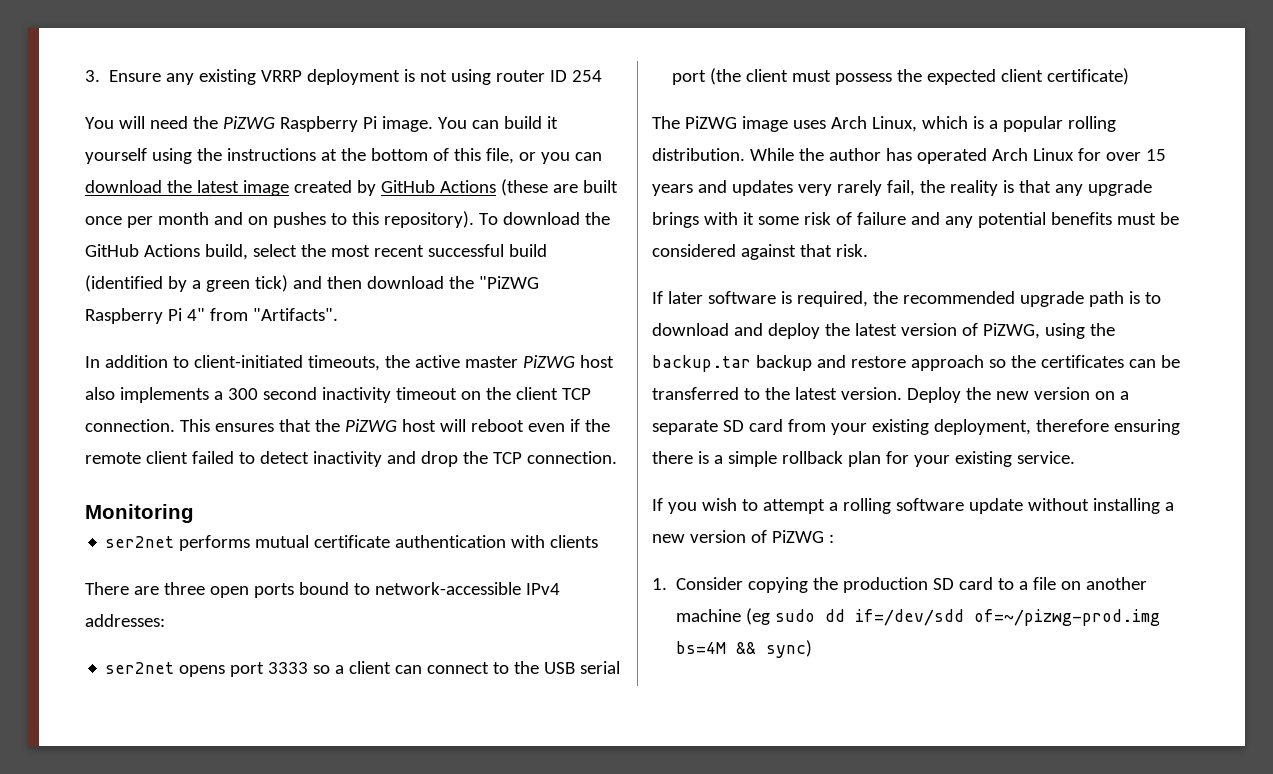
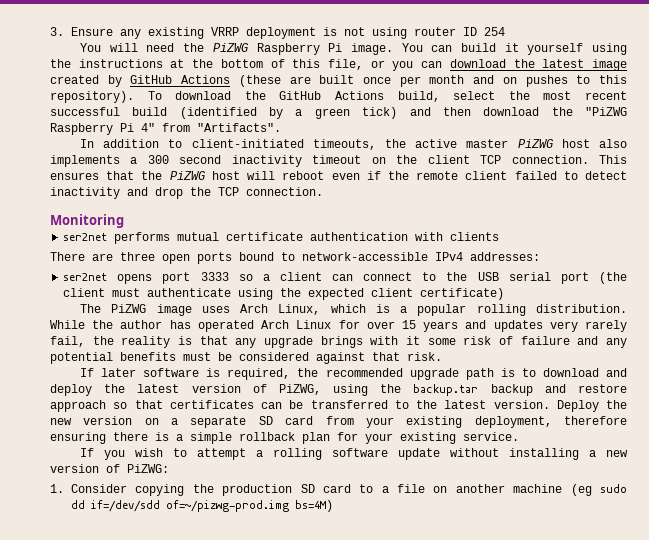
- ser2net opens port 3333 so a client can connect to the USB serial port (the client must possess the expected client certificate)
+ ser2net opens port 3333 so a client can connect to the USB serial port (the client must authenticate using the expected client certificate)
- If later software is required, the recommended upgrade path is to download and deploy the latest version of PiZWG, using the backup.tar backup and restore approach so the certificates can be transferred to the latest version.
+ If later software is required, the recommended upgrade path is to download and deploy the latest version of PiZWG, using the backup.tar backup and restore approach so that certificates can be transferred to the latest version.
- If you wish to attempt a rolling software update without installing a new version of PiZWG :
+ If you wish to attempt a rolling software update without installing a new version of PiZWG:
- 1. Consider copying the production SD card to a file on another machine (eg sudo dd if=/dev/sdd of=~/pizwg-prod.img bs=4M && sync)
+ 1. Consider copying the production SD card to a file on another machine (eg sudo dd if=/dev/sdd of=~/pizwg-prod.img bs=4M)

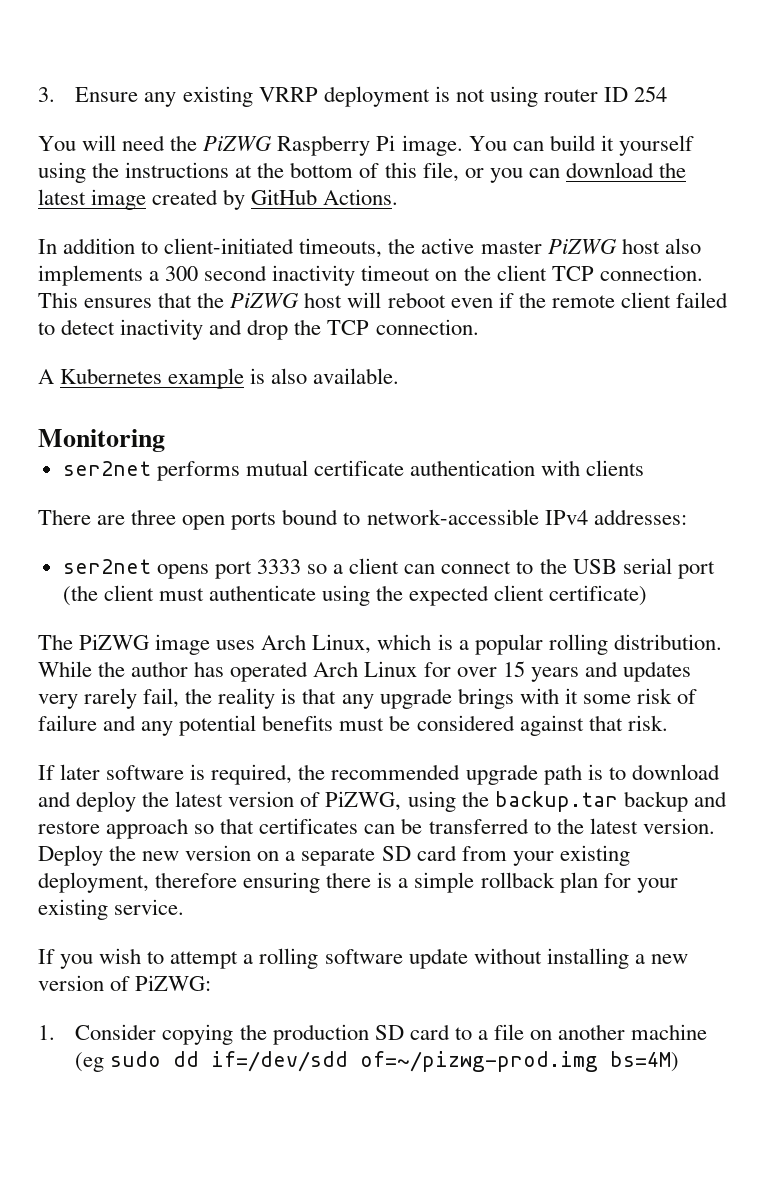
- You can build it yourself using the instructions at the bottom of this file, or you can download the latest image created by GitHub Actions (these are built once per month and on pushes to this repository). To download the GitHub Actions build, select the most recent successful build (identified by a green tick) and then download the "PiZWG Raspberry Pi 4" from "Artifacts".
+ You can build it yourself using the instructions at the bottom of this file, or you can download the latest image created by GitHub Actions.
+ A Kubernetes example is also available.

